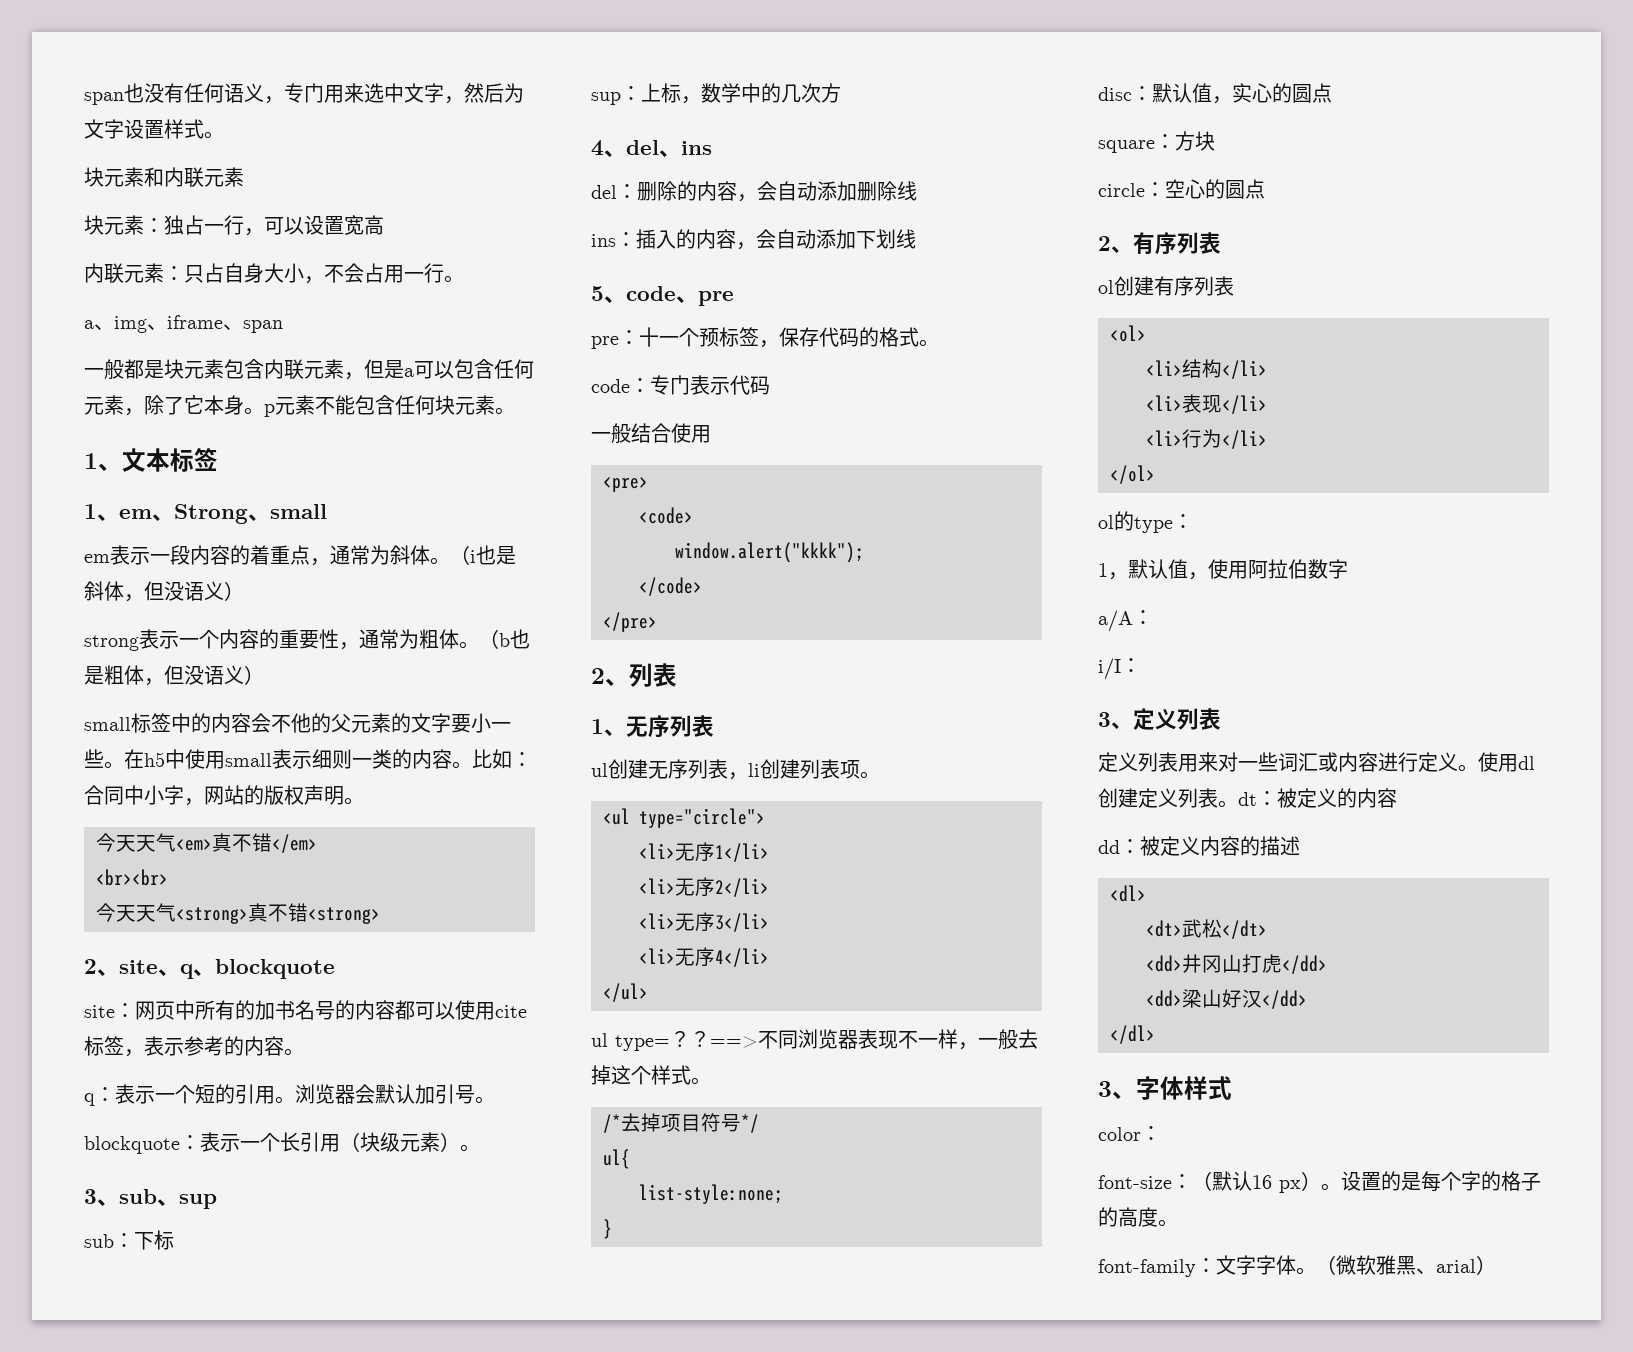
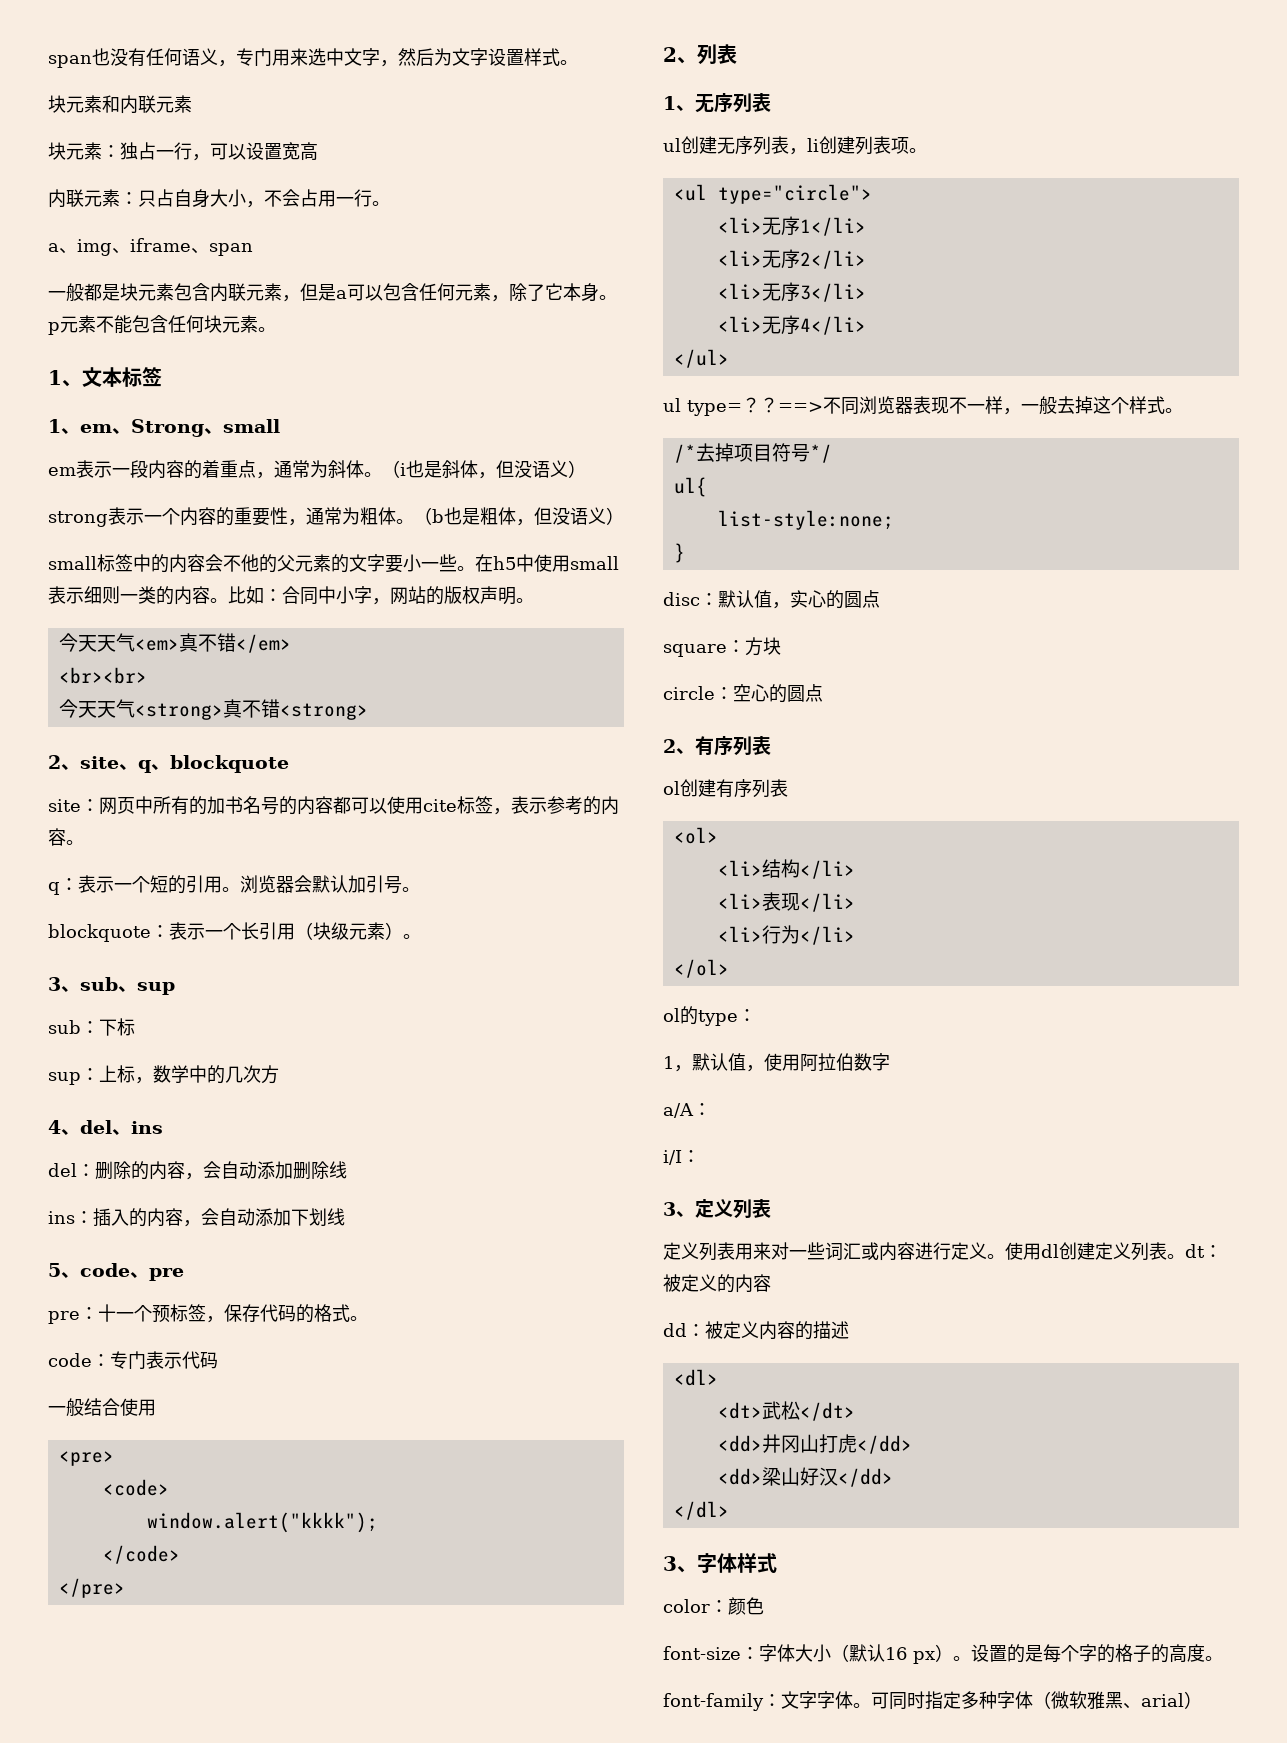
- color：
+ color：颜色
- font-size：（默认16 px）。
+ font-size：字体大小（默认16 px）。
- （微软雅黑、arial）
+ 可同时指定多种字体（微软雅黑、arial）

